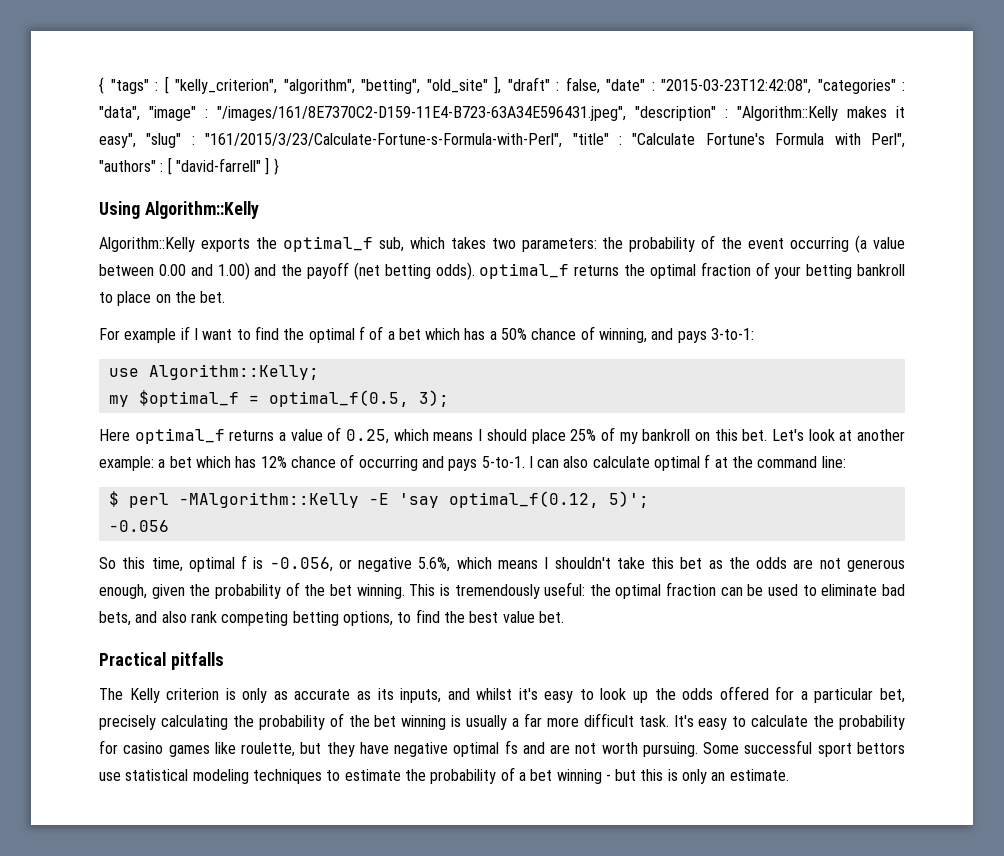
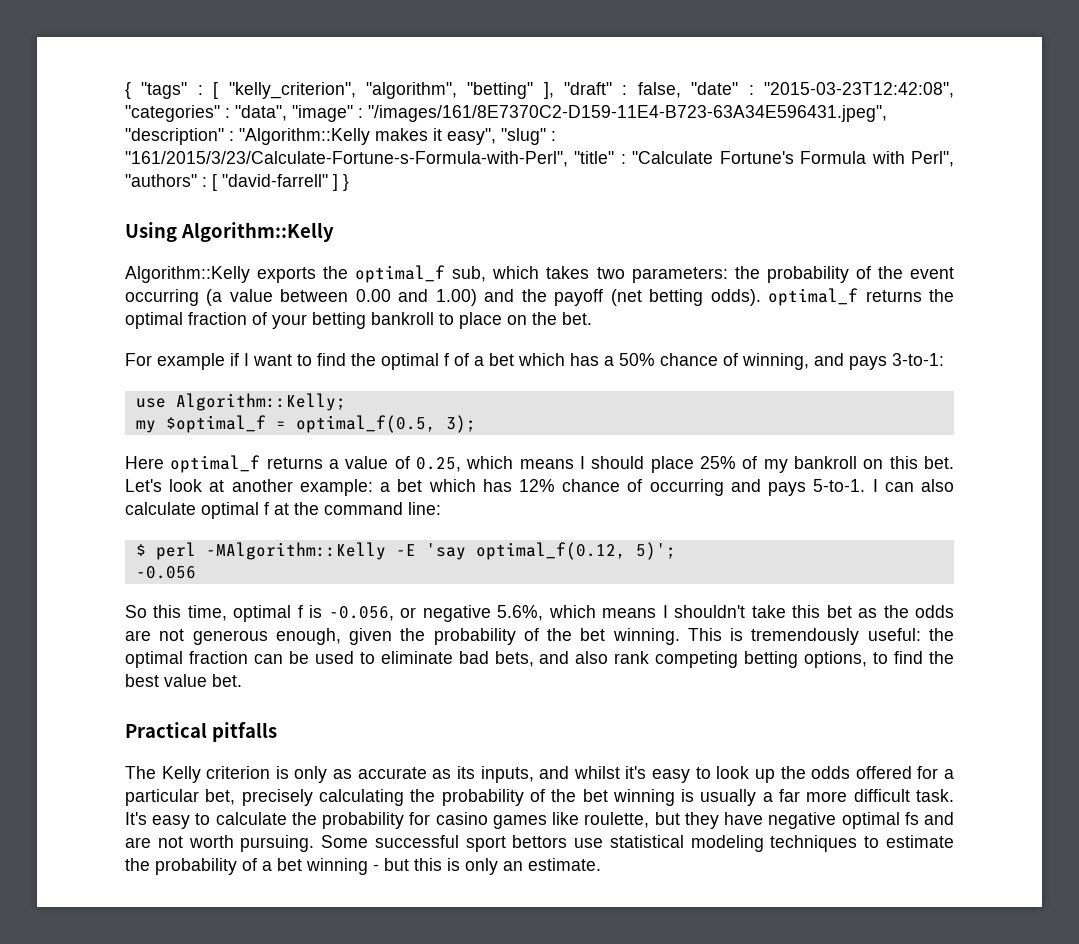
- { "tags" : [ "kelly_criterion", "algorithm", "betting", "old_site" ], "draft" : false, "date" : "2015-03-23T12:42:08", "categories" : "data", "image" : "/images/161/8E7370C2-D159-11E4-B723-63A34E596431.jpeg", "description" : "Algorithm::Kelly makes it easy", "slug" : "161/2015/3/23/Calculate-Fortune-s-Formula-with-Perl", "title" : "Calculate Fortune's Formula with Perl", "authors" : [ "david-farrell" ] }
+ { "tags" : [ "kelly_criterion", "algorithm", "betting" ], "draft" : false, "date" : "2015-03-23T12:42:08", "categories" : "data", "image" : "/images/161/8E7370C2-D159-11E4-B723-63A34E596431.jpeg", "description" : "Algorithm::Kelly makes it easy", "slug" : "161/2015/3/23/Calculate-Fortune-s-Formula-with-Perl", "title" : "Calculate Fortune's Formula with Perl", "authors" : [ "david-farrell" ] }

